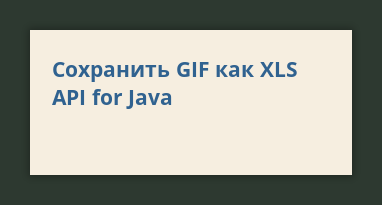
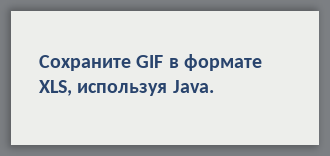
- Сохранить GIF как XLS API for Java
+ Сохраните GIF в формате XLS, используя Java.

